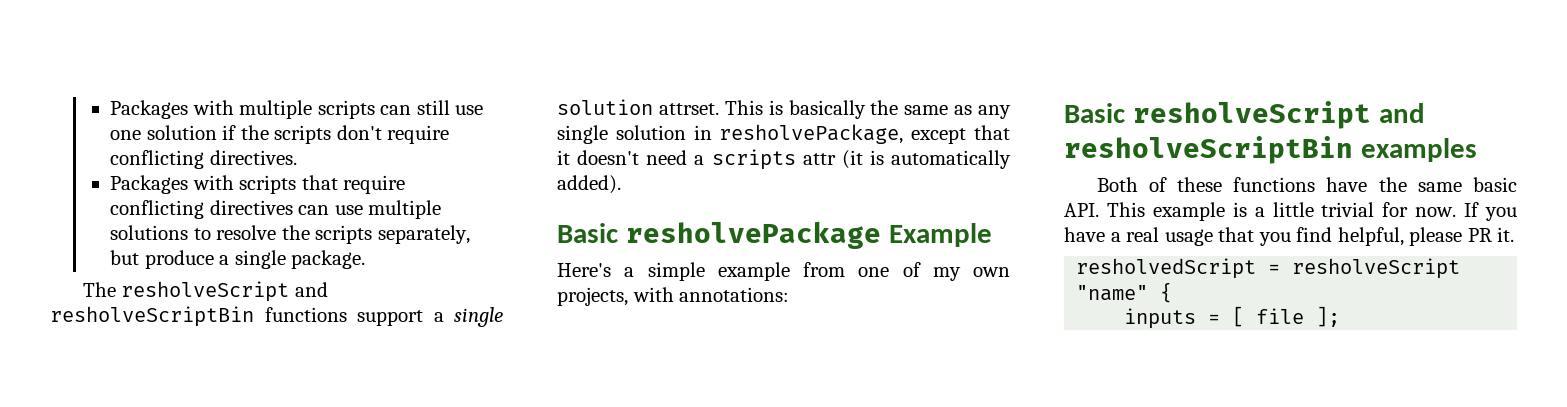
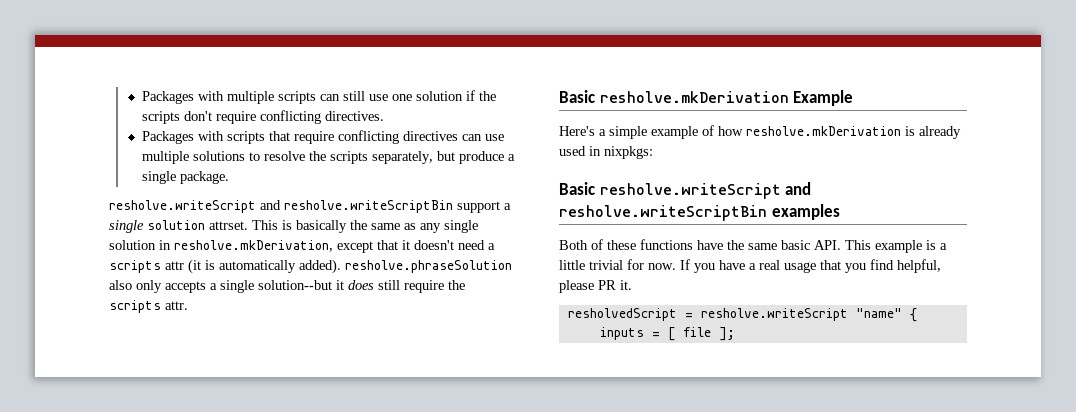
- The resholveScript and resholveScriptBin functions support a single solution attrset.
+ resholve.writeScript and resholve.writeScriptBin support a single solution attrset.
- This is basically the same as any single solution in resholvePackage, except that it doesn't need a scripts attr (it is automatically added).
- Basic resholvePackage Example
+ This is basically the same as any single solution in resholve.mkDerivation, except that it doesn't need a scripts attr (it is automatically added). resholve.phraseSolution also only accepts a single solution--but it does still require the scripts attr.
+ Basic resholve.mkDerivation Example
- Here's a simple example from one of my own projects, with annotations:
- Basic resholveScript and resholveScriptBin examples
+ Here's a simple example of how resholve.mkDerivation is already used in nixpkgs:
+ Basic resholve.writeScript and resholve.writeScriptBin examples
- resholvedScript = resholveScript "name" {
+ resholvedScript = resholve.writeScript "name" {

